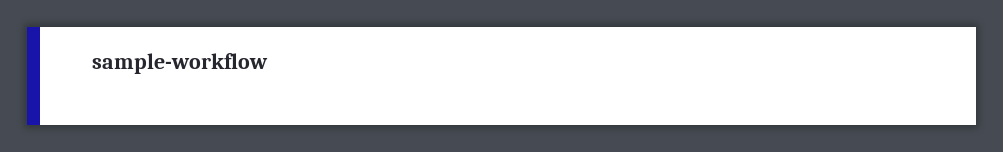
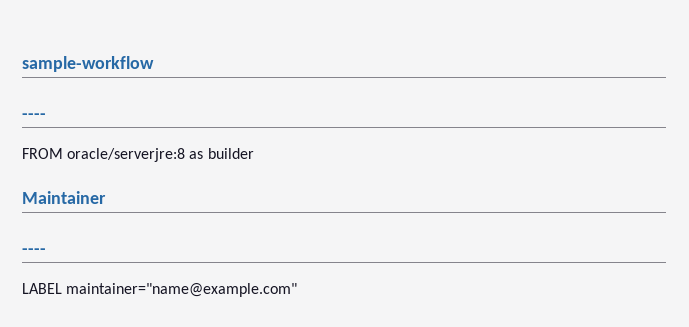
  sample-workflow
+ ----
+ FROM oracle/serverjre:8 as builder
+ Maintainer
+ ----
+ LABEL maintainer="name@example.com"

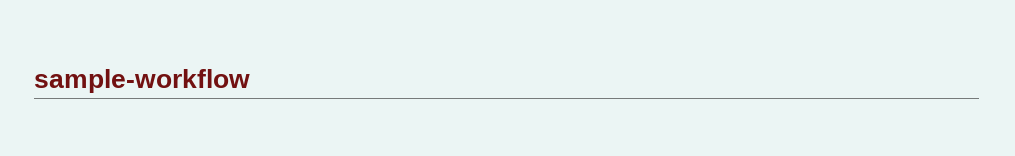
  sample-workflow
- ----
- FROM oracle/serverjre:8 as builder
- Maintainer
- ----
- LABEL maintainer="name@example.com"

